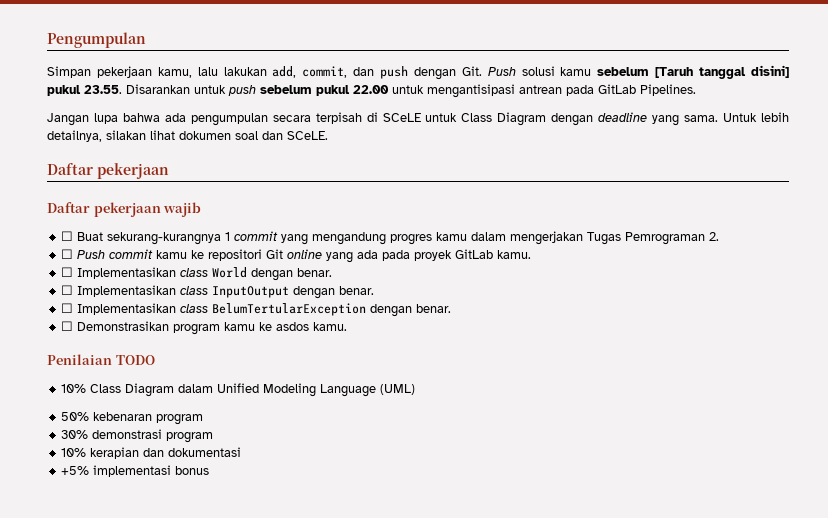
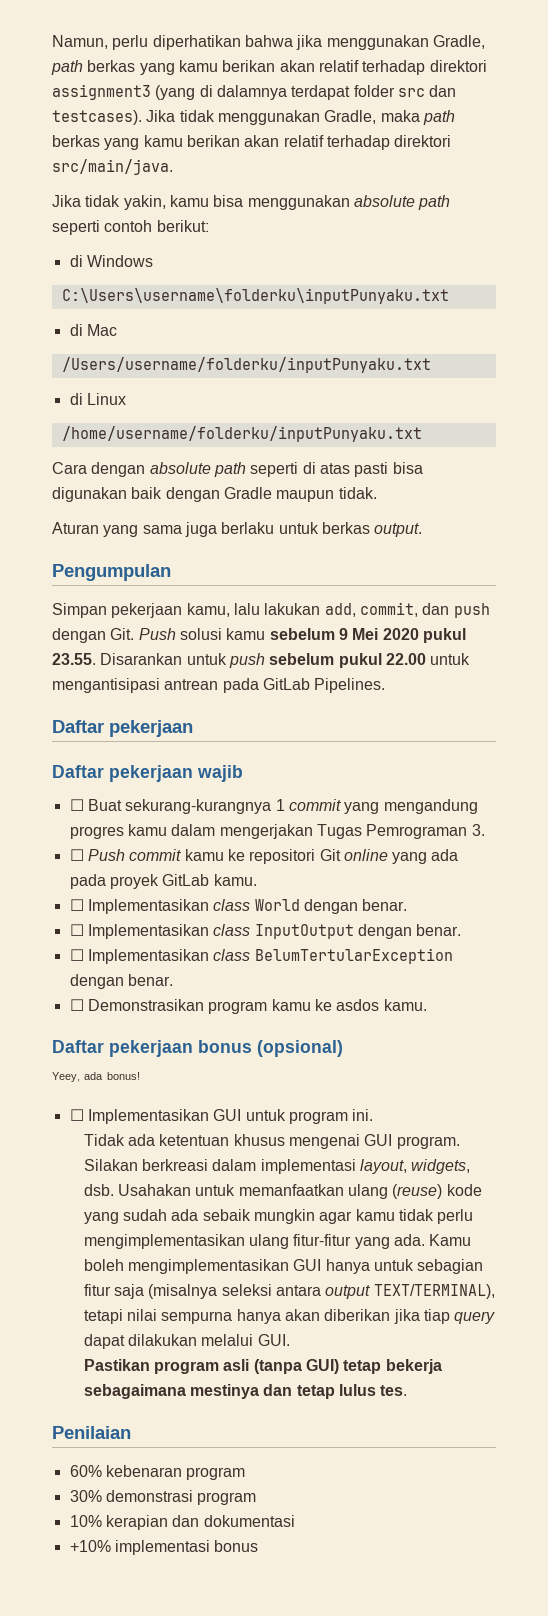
+ Namun, perlu diperhatikan bahwa jika menggunakan Gradle, path berkas yang kamu berikan akan relatif terhadap direktori assignment3 (yang di dalamnya terdapat folder src dan testcases). Jika tidak menggunakan Gradle, maka path berkas yang kamu berikan akan relatif terhadap direktori src/main/java.
+ Jika tidak yakin, kamu bisa menggunakan absolute path seperti contoh berikut:
+ di Windows
+ C:\Users\username\folderku\inputPunyaku.txt
+ di Mac
+ /Users/username/folderku/inputPunyaku.txt
+ di Linux
+ /home/username/folderku/inputPunyaku.txt
+ Cara dengan absolute path seperti di atas pasti bisa digunakan baik dengan Gradle maupun tidak.
+ Aturan yang sama juga berlaku untuk berkas output.
- Simpan pekerjaan kamu, lalu lakukan add, commit, dan push dengan Git. Push solusi kamu sebelum [Taruh tanggal disini] pukul 23.55. Disarankan untuk push sebelum pukul 22.00 untuk mengantisipasi antrean pada GitLab Pipelines.
+ Simpan pekerjaan kamu, lalu lakukan add, commit, dan push dengan Git. Push solusi kamu sebelum 9 Mei 2020 pukul 23.55. Disarankan untuk push sebelum pukul 22.00 untuk mengantisipasi antrean pada GitLab Pipelines.
- Jangan lupa bahwa ada pengumpulan secara terpisah di SCeLE untuk Class Diagram dengan deadline yang sama. Untuk lebih detailnya, silakan lihat dokumen soal dan SCeLE.
- ☐ Buat sekurang-kurangnya 1 commit yang mengandung progres kamu dalam mengerjakan Tugas Pemrograman 2.
+ ☐ Buat sekurang-kurangnya 1 commit yang mengandung progres kamu dalam mengerjakan Tugas Pemrograman 3.
- Penilaian TODO
- 10% Class Diagram dalam Unified Modeling Language (UML)
- 50% kebenaran program
+ Daftar pekerjaan bonus (opsional)
+ Yeey, ada bonus!
+ ☐ Implementasikan GUI untuk program ini.
+ Tidak ada ketentuan khusus mengenai GUI program. Silakan berkreasi dalam implementasi layout, widgets, dsb. Usahakan untuk memanfaatkan ulang (reuse) kode yang sudah ada sebaik mungkin agar kamu tidak perlu mengimplementasikan ulang fitur-fitur yang ada. Kamu boleh mengimplementasikan GUI hanya untuk sebagian fitur saja (misalnya seleksi antara output TEXT/TERMINAL), tetapi nilai sempurna hanya akan diberikan jika tiap query dapat dilakukan melalui GUI.
+ Pastikan program asli (tanpa GUI) tetap bekerja sebagaimana mestinya dan tetap lulus tes.
+ Penilaian
+ 60% kebenaran program
- +5% implementasi bonus
+ +10% implementasi bonus

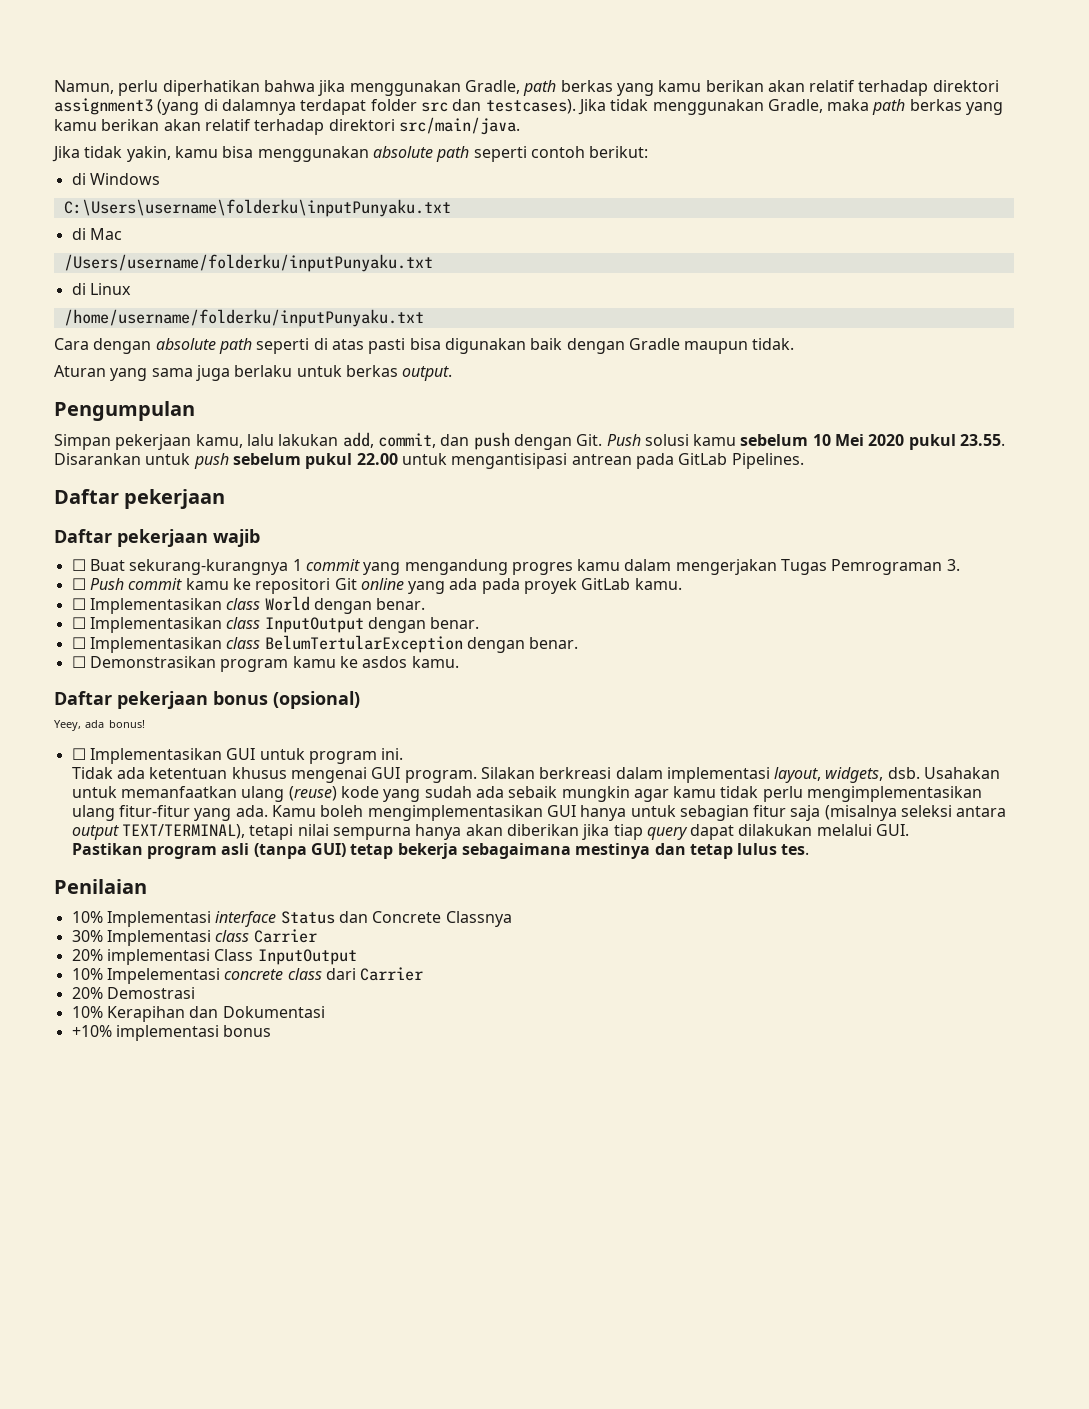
- Simpan pekerjaan kamu, lalu lakukan add, commit, dan push dengan Git. Push solusi kamu sebelum 9 Mei 2020 pukul 23.55. Disarankan untuk push sebelum pukul 22.00 untuk mengantisipasi antrean pada GitLab Pipelines.
+ Simpan pekerjaan kamu, lalu lakukan add, commit, dan push dengan Git. Push solusi kamu sebelum 10 Mei 2020 pukul 23.55. Disarankan untuk push sebelum pukul 22.00 untuk mengantisipasi antrean pada GitLab Pipelines.
- 60% kebenaran program
- 30% demonstrasi program
- 10% kerapian dan dokumentasi
+ 10% Implementasi interface Status dan Concrete Classnya
+ 30% Implementasi class Carrier
+ 20% implementasi Class InputOutput
+ 10% Impelementasi concrete class dari Carrier
+ 20% Demostrasi
+ 10% Kerapihan dan Dokumentasi

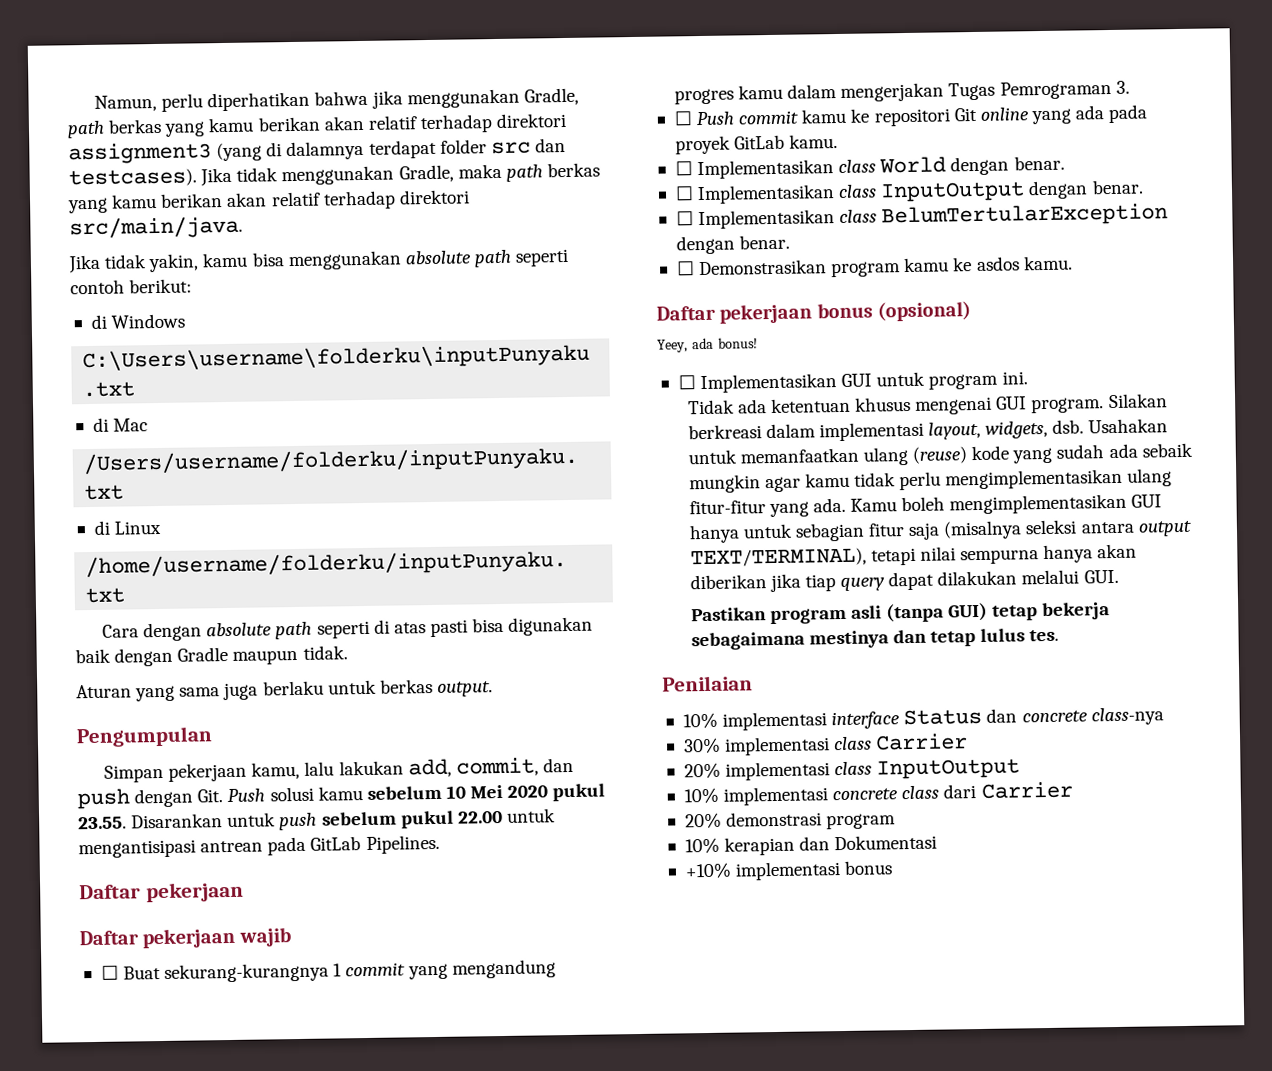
- 10% Implementasi interface Status dan Concrete Classnya
+ 10% implementasi interface Status dan concrete class-nya
- 30% Implementasi class Carrier
+ 30% implementasi class Carrier
- 20% implementasi Class InputOutput
+ 20% implementasi class InputOutput
- 10% Impelementasi concrete class dari Carrier
+ 10% implementasi concrete class dari Carrier
- 20% Demostrasi
- 10% Kerapihan dan Dokumentasi
+ 20% demonstrasi program
+ 10% kerapian dan Dokumentasi

